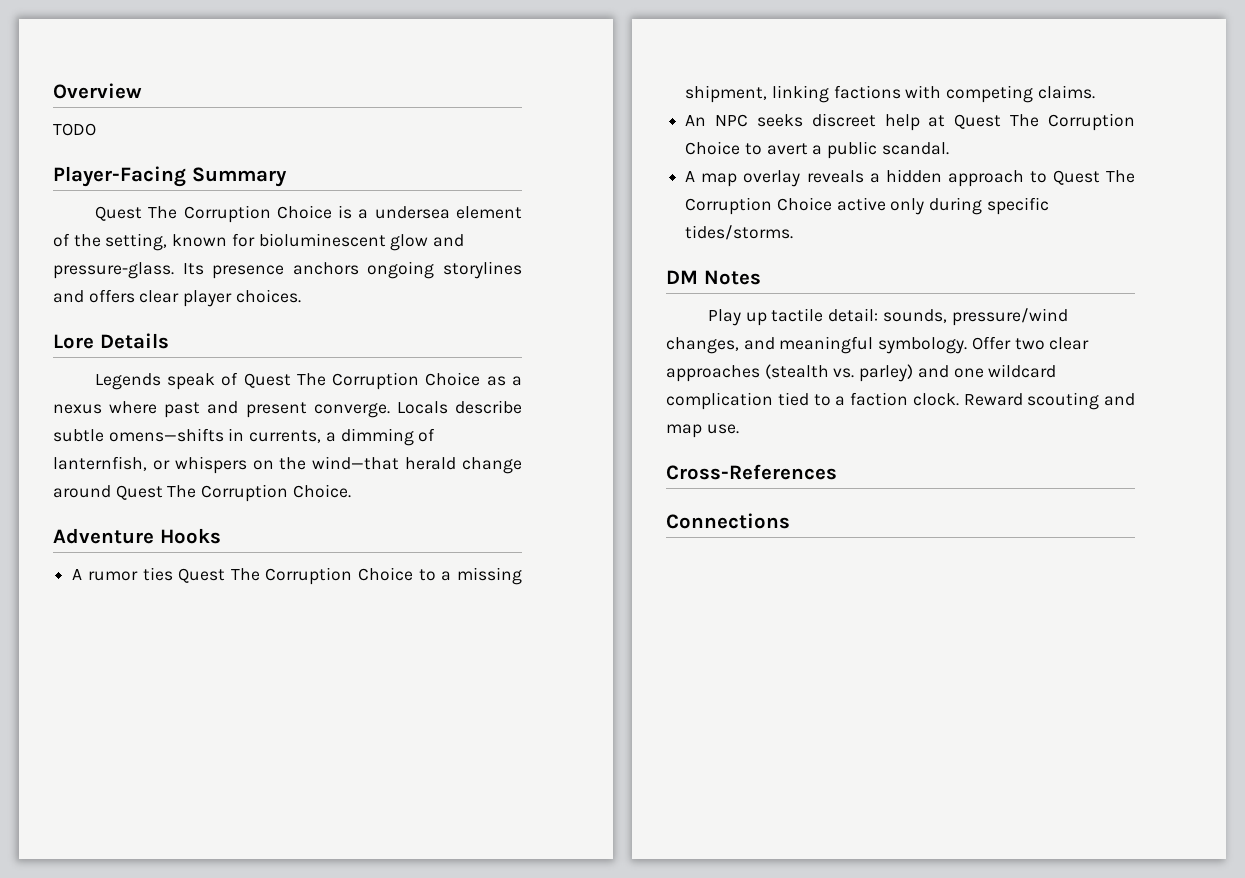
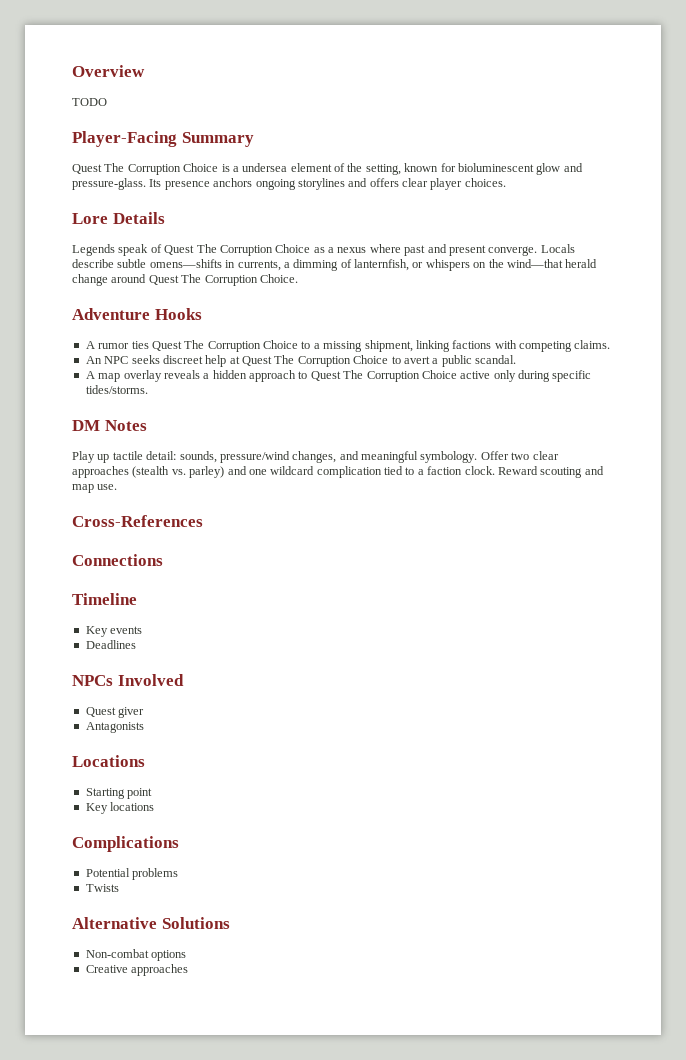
+ Timeline
+ Key events
+ Deadlines
+ NPCs Involved
+ Quest giver
+ Antagonists
+ Locations
+ Starting point
+ Key locations
+ Complications
+ Potential problems
+ Twists
+ Alternative Solutions
+ Non-combat options
+ Creative approaches

